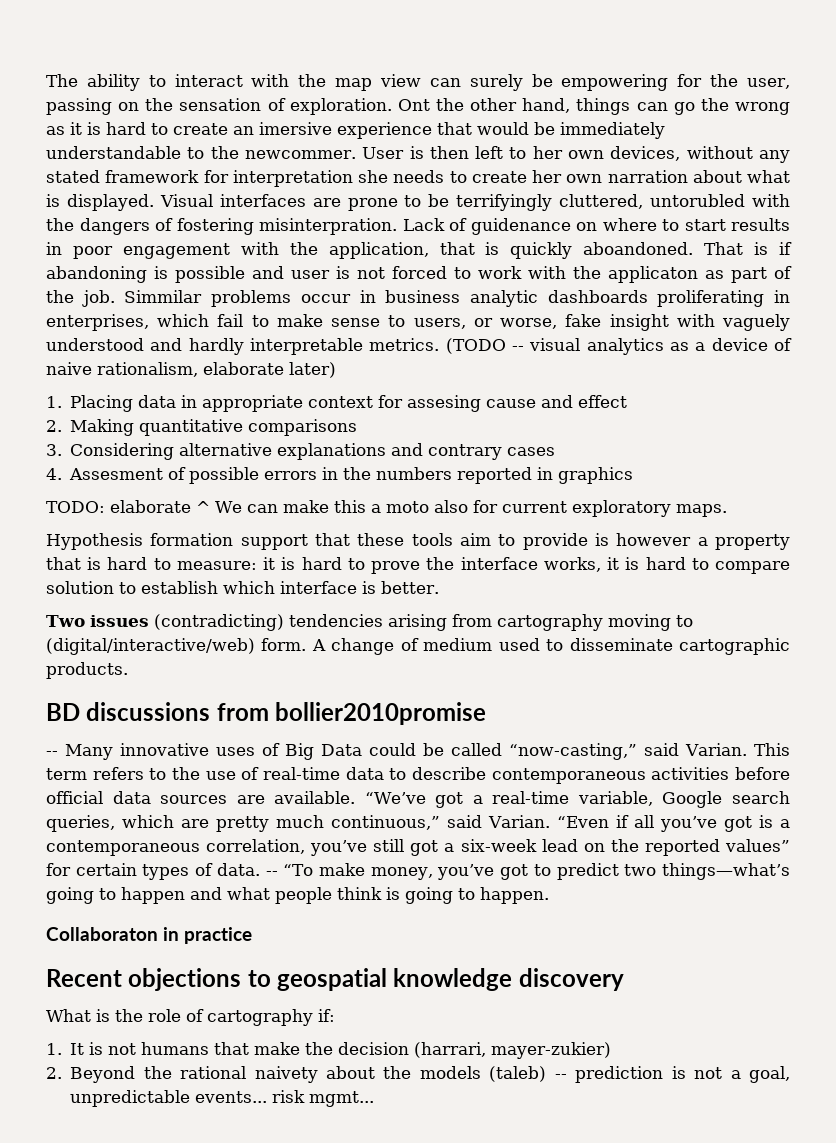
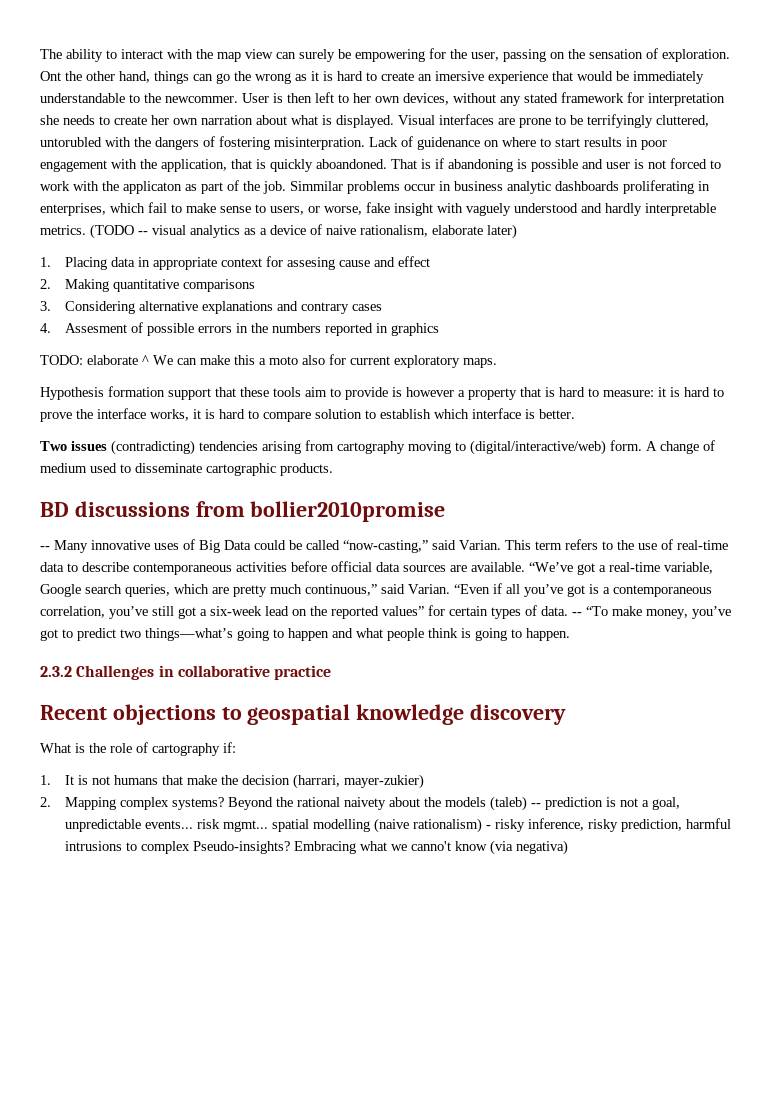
- Collaboraton in practice
+ 2.3.2 Challenges in collaborative practice
- 2. Beyond the rational naivety about the models (taleb) -- prediction is not a goal, unpredictable events... risk mgmt...
+ 2. Mapping complex systems? Beyond the rational naivety about the models (taleb) -- prediction is not a goal, unpredictable events... risk mgmt... spatial modelling (naive rationalism) - risky inference, risky prediction, harmful intrusions to complex Pseudo-insights? Embracing what we canno't know (via negativa)

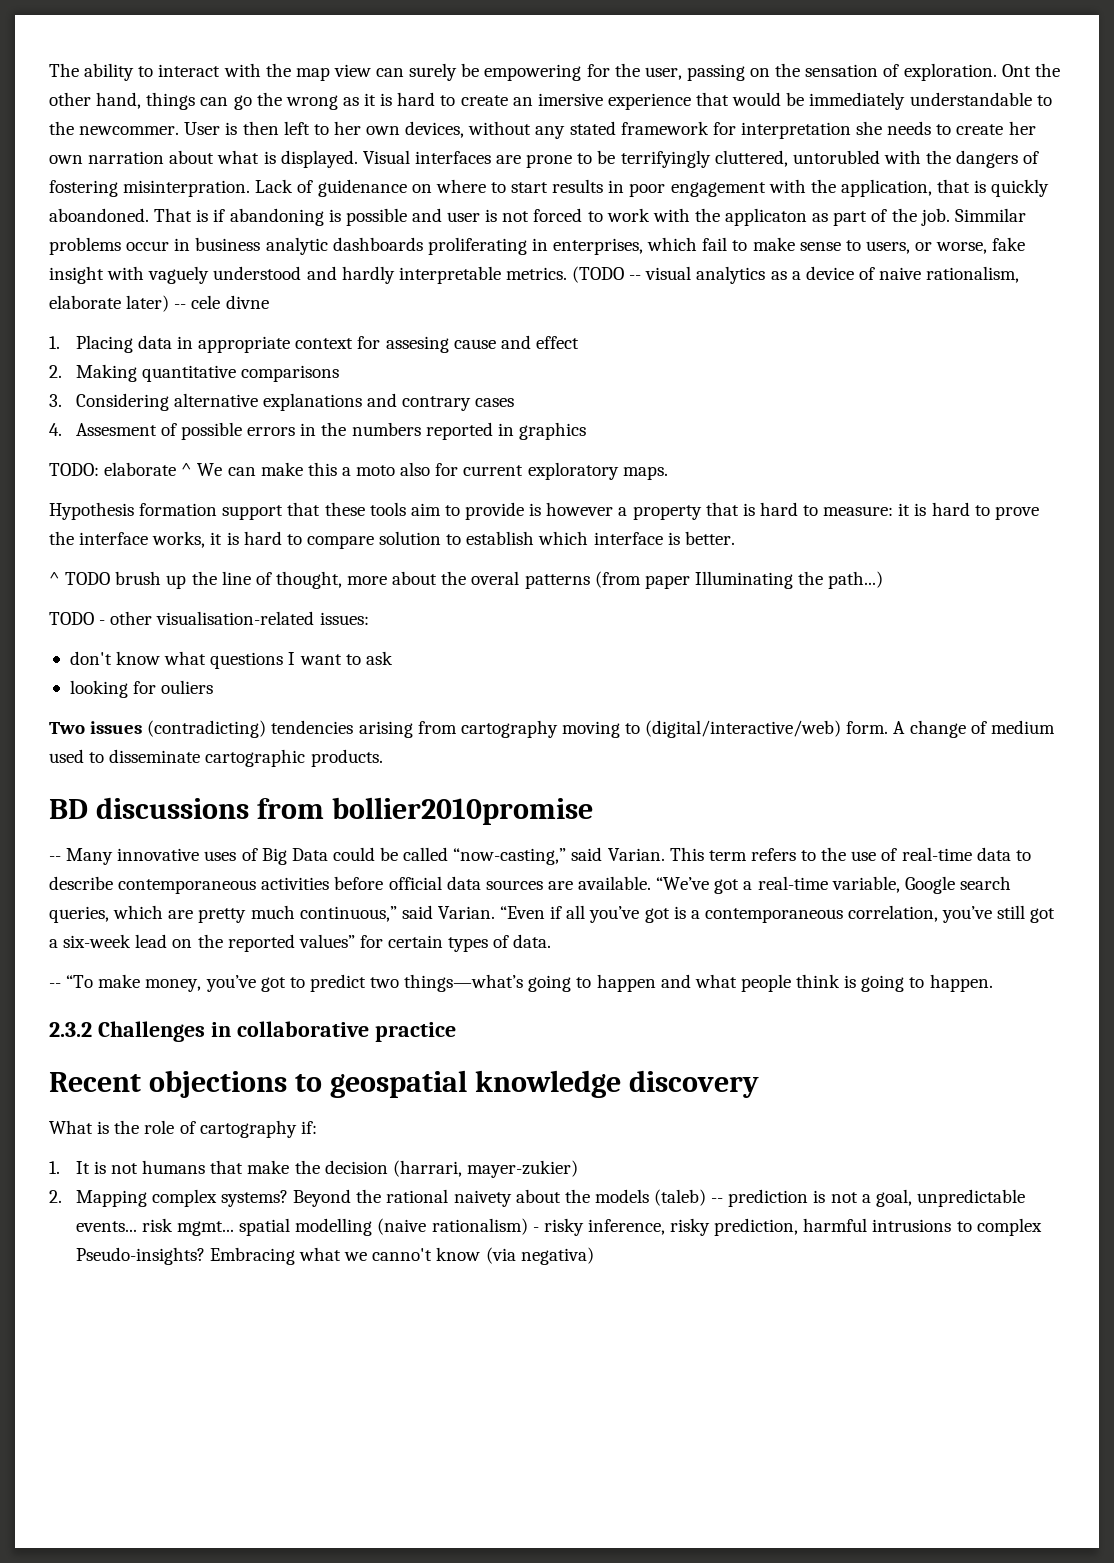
- (TODO -- visual analytics as a device of naive rationalism, elaborate later)
+ (TODO -- visual analytics as a device of naive rationalism, elaborate later) -- cele divne
+ ^ TODO brush up the line of thought, more about the overal patterns (from paper Illuminating the path...)
+ TODO - other visualisation-related issues:
+ don't know what questions I want to ask
+ looking for ouliers
- “Even if all you’ve got is a contemporaneous correlation, you’ve still got a six-week lead on the reported values” for certain types of data. -- “To make money, you’ve got to predict two things—what’s going to happen and what people think is going to happen.
+ “Even if all you’ve got is a contemporaneous correlation, you’ve still got a six-week lead on the reported values” for certain types of data.
+ -- “To make money, you’ve got to predict two things—what’s going to happen and what people think is going to happen.

